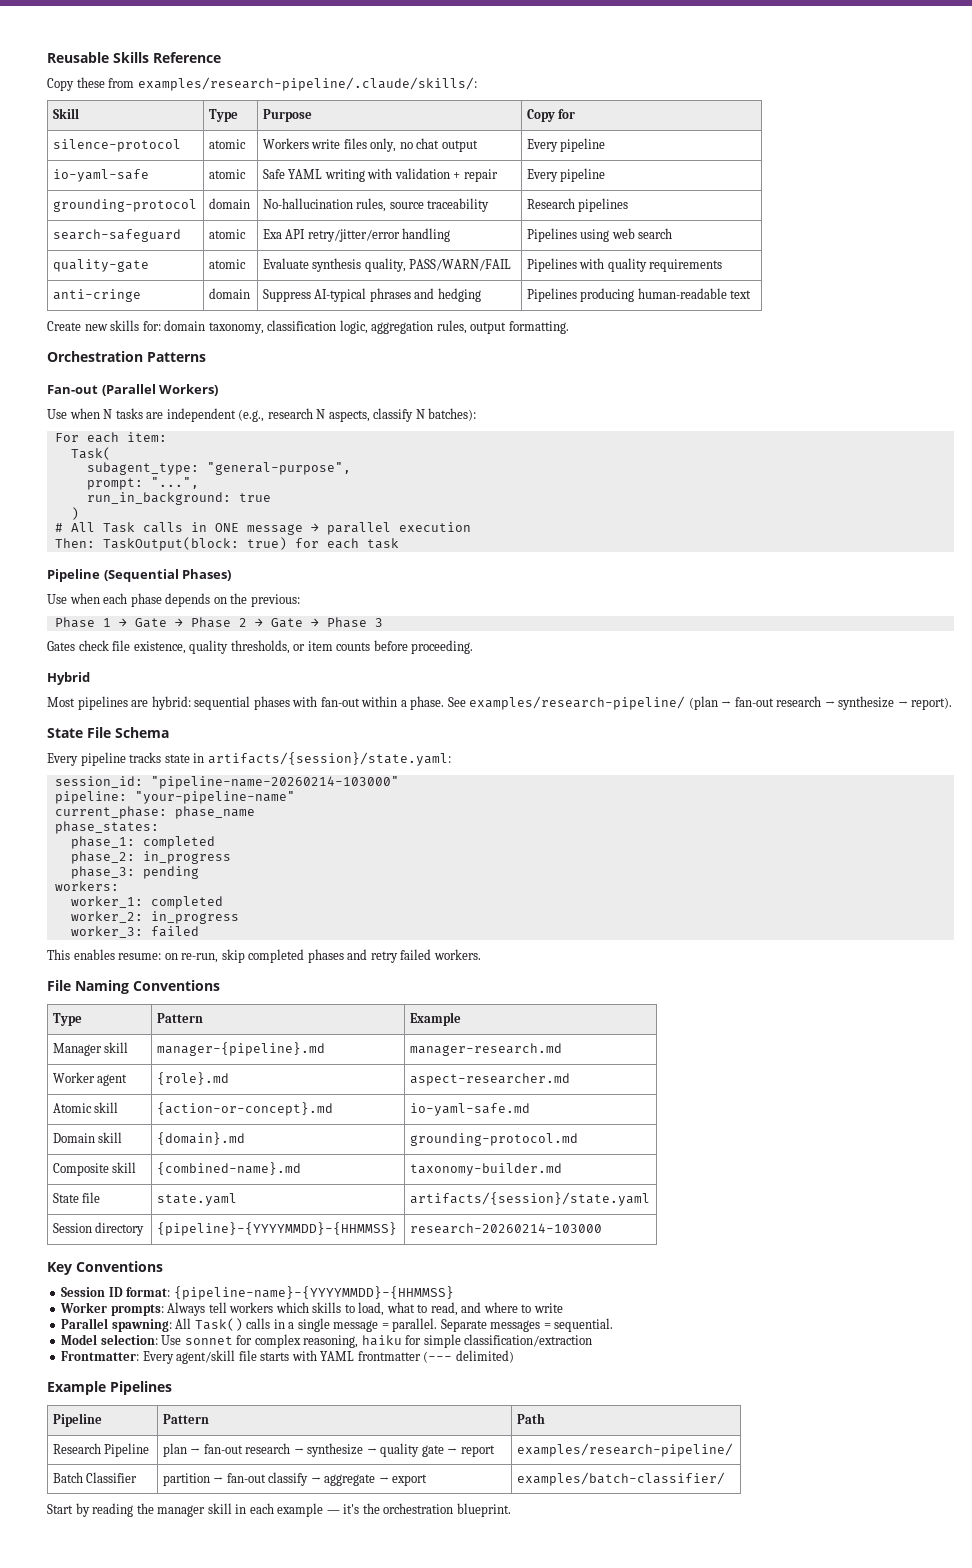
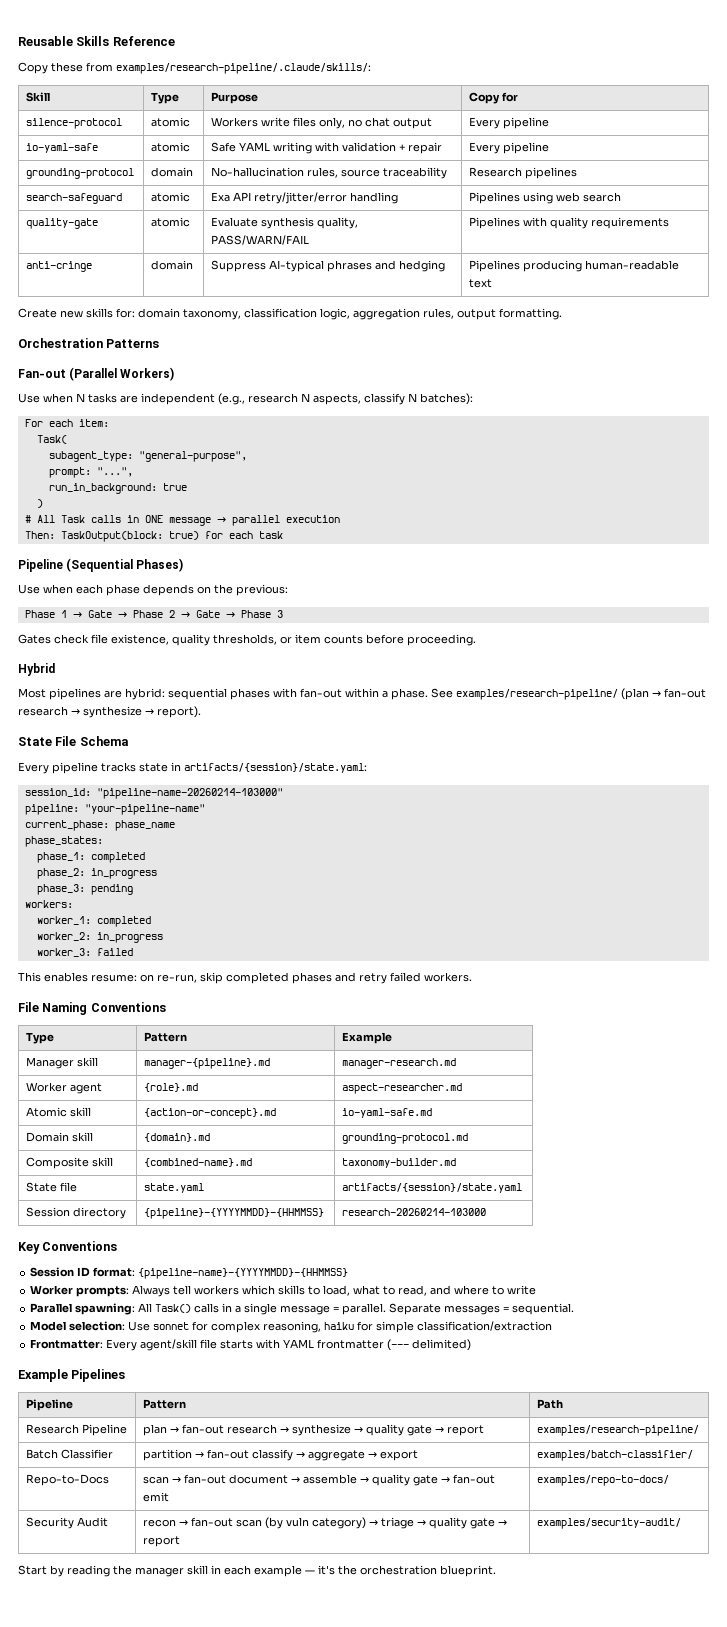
+ Repo-to-Docs | scan → fan-out document → assemble → quality gate → fan-out emit | examples/repo-to-docs/
+ Security Audit | recon → fan-out scan (by vuln category) → triage → quality gate → report | examples/security-audit/

